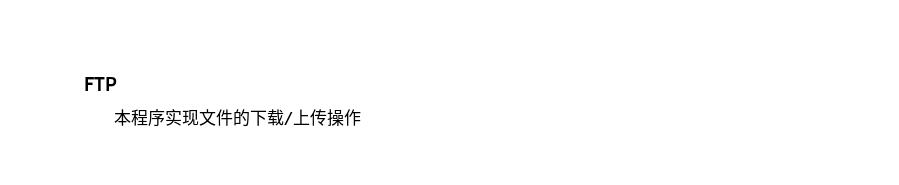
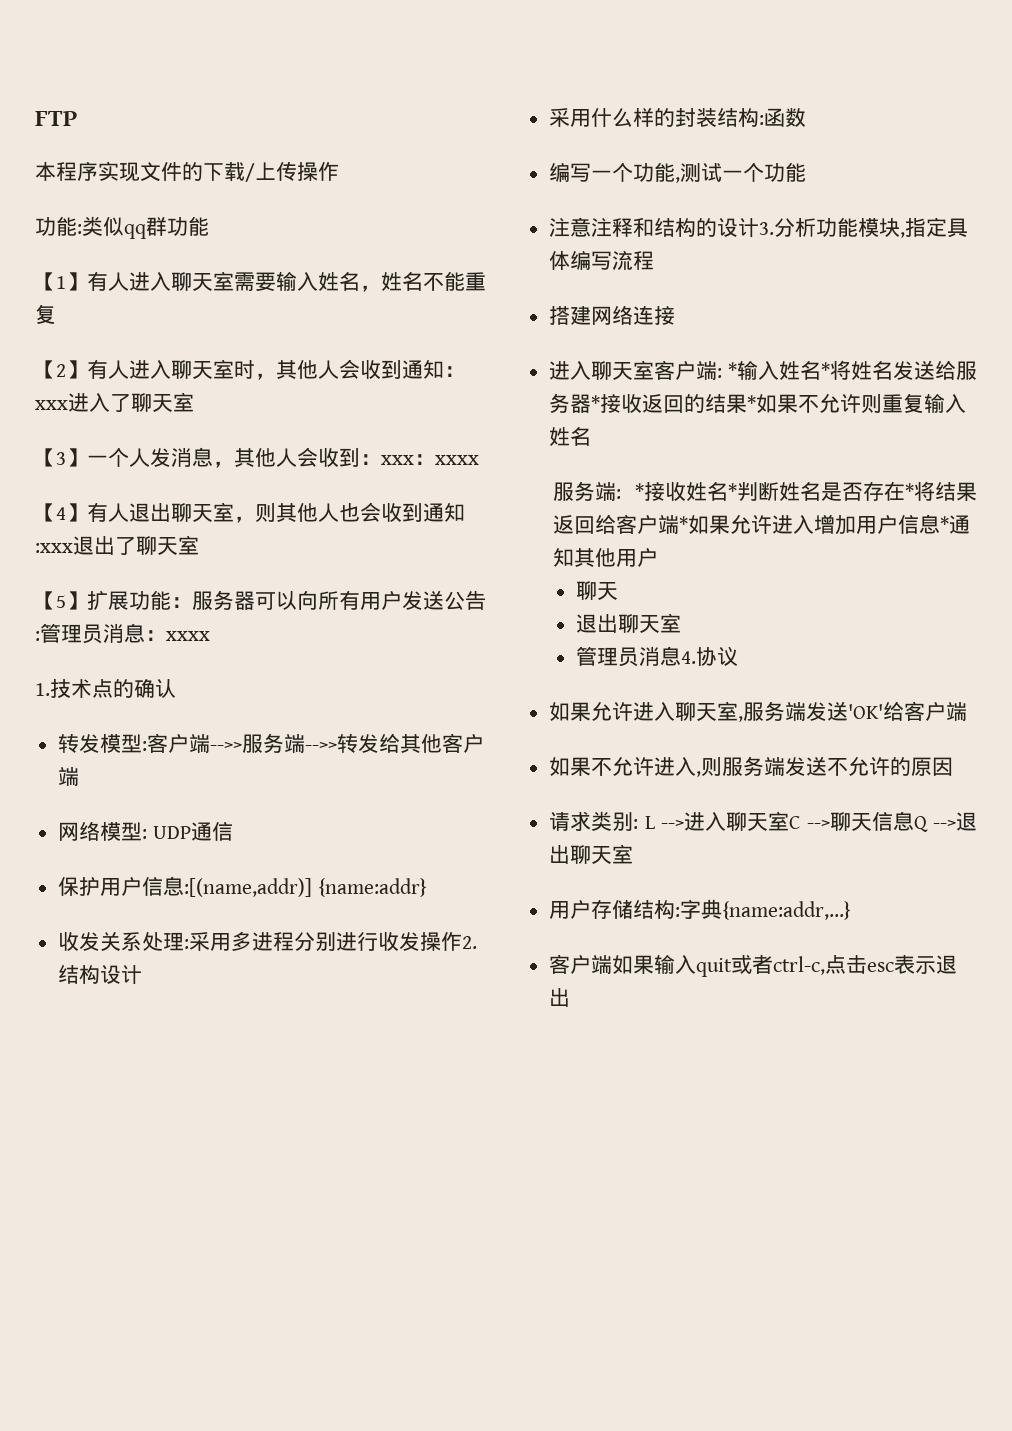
+ 功能:类似qq群功能
+ 【1】有人进入聊天室需要输入姓名，姓名不能重复
+ 【2】有人进入聊天室时，其他人会收到通知：xxx进入了聊天室
+ 【3】一个人发消息，其他人会收到：xxx：xxxx
+ 【4】有人退出聊天室，则其他人也会收到通知:xxx退出了聊天室
+ 【5】扩展功能：服务器可以向所有用户发送公告:管理员消息：xxxx
+ 1.技术点的确认
+ 转发模型:客户端-->>服务端-->>转发给其他客户端
+ 网络模型: UDP通信
+ 保护用户信息:[(name,addr)] {name:addr}
+ 收发关系处理:采用多进程分别进行收发操作2.结构设计
+ 采用什么样的封装结构:函数
+ 编写一个功能,测试一个功能
+ 注意注释和结构的设计3.分析功能模块,指定具体编写流程
+ 搭建网络连接
+ 进入聊天室客户端: *输入姓名*将姓名发送给服务器*接收返回的结果*如果不允许则重复输入姓名
+ 服务端: *接收姓名*判断姓名是否存在*将结果返回给客户端*如果允许进入增加用户信息*通知其他用户
+ 聊天
+ 退出聊天室
+ 管理员消息4.协议
+ 如果允许进入聊天室,服务端发送'OK'给客户端
+ 如果不允许进入,则服务端发送不允许的原因
+ 请求类别: L -->进入聊天室C -->聊天信息Q -->退出聊天室
+ 用户存储结构:字典{name:addr,...}
+ 客户端如果输入quit或者ctrl-c,点击esc表示退出

